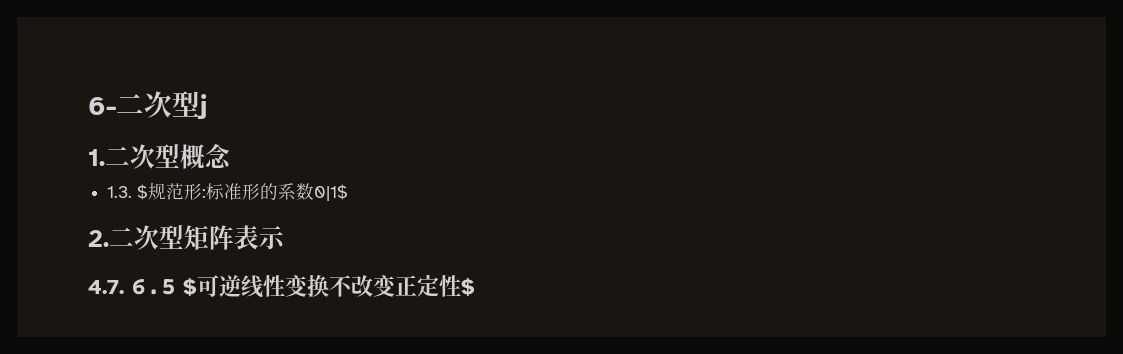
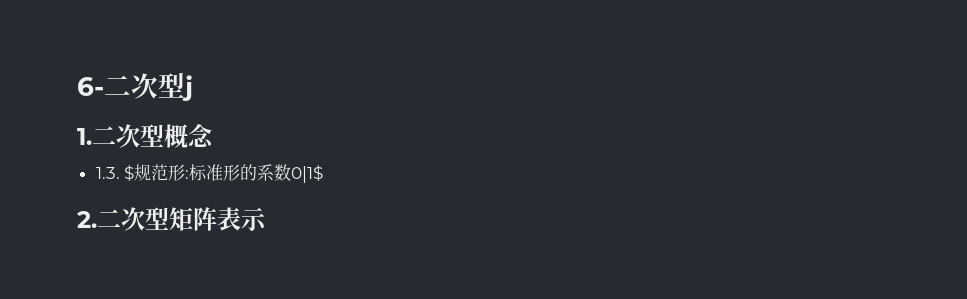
- 4.7. 6.5 $可逆线性变换不改变正定性$

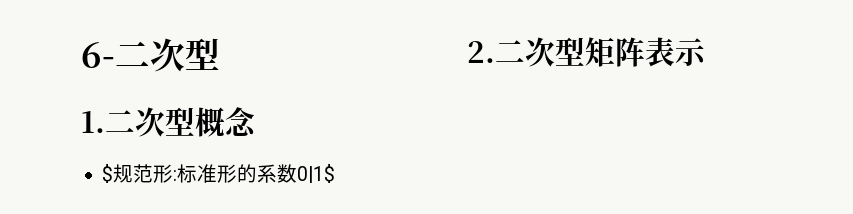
- 6-二次型j
+ 6-二次型
- 1.3. $规范形:标准形的系数0|1$
+ $规范形:标准形的系数0|1$

